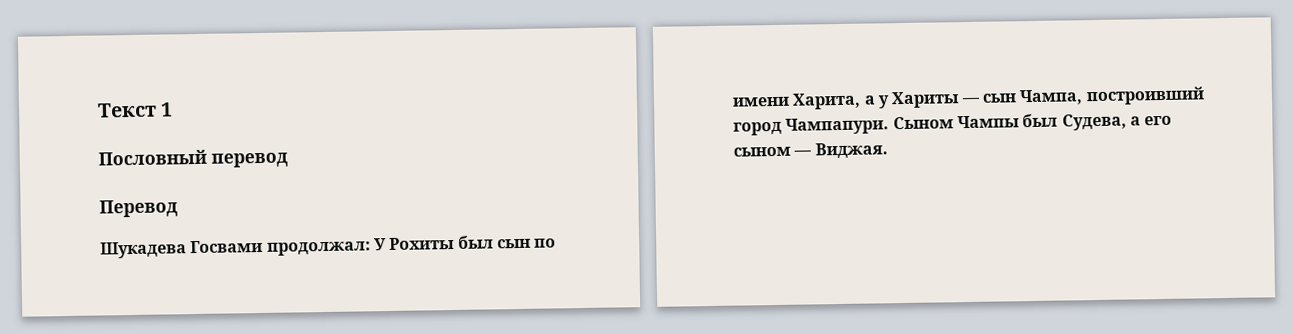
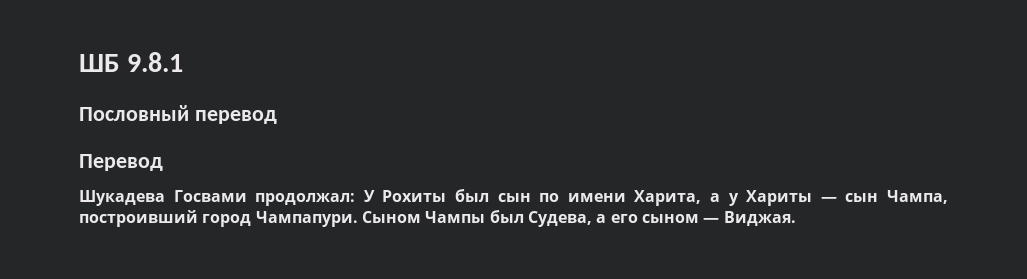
- Текст 1
+ ШБ 9.8.1

